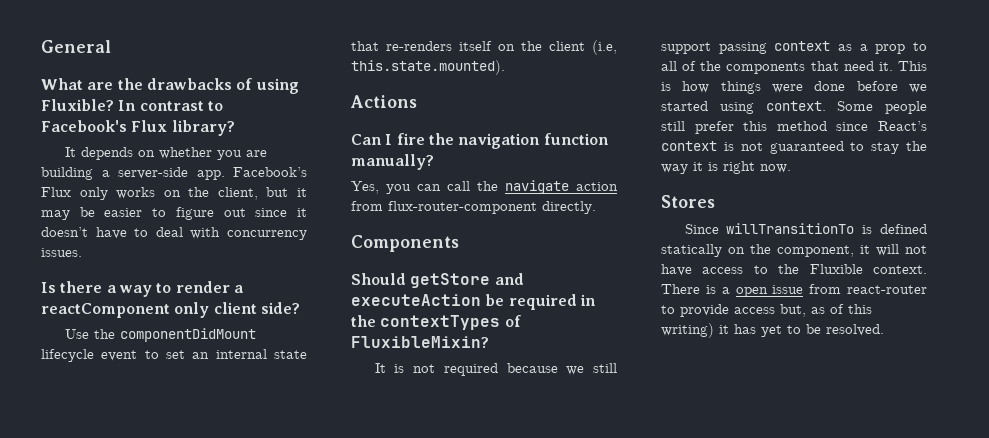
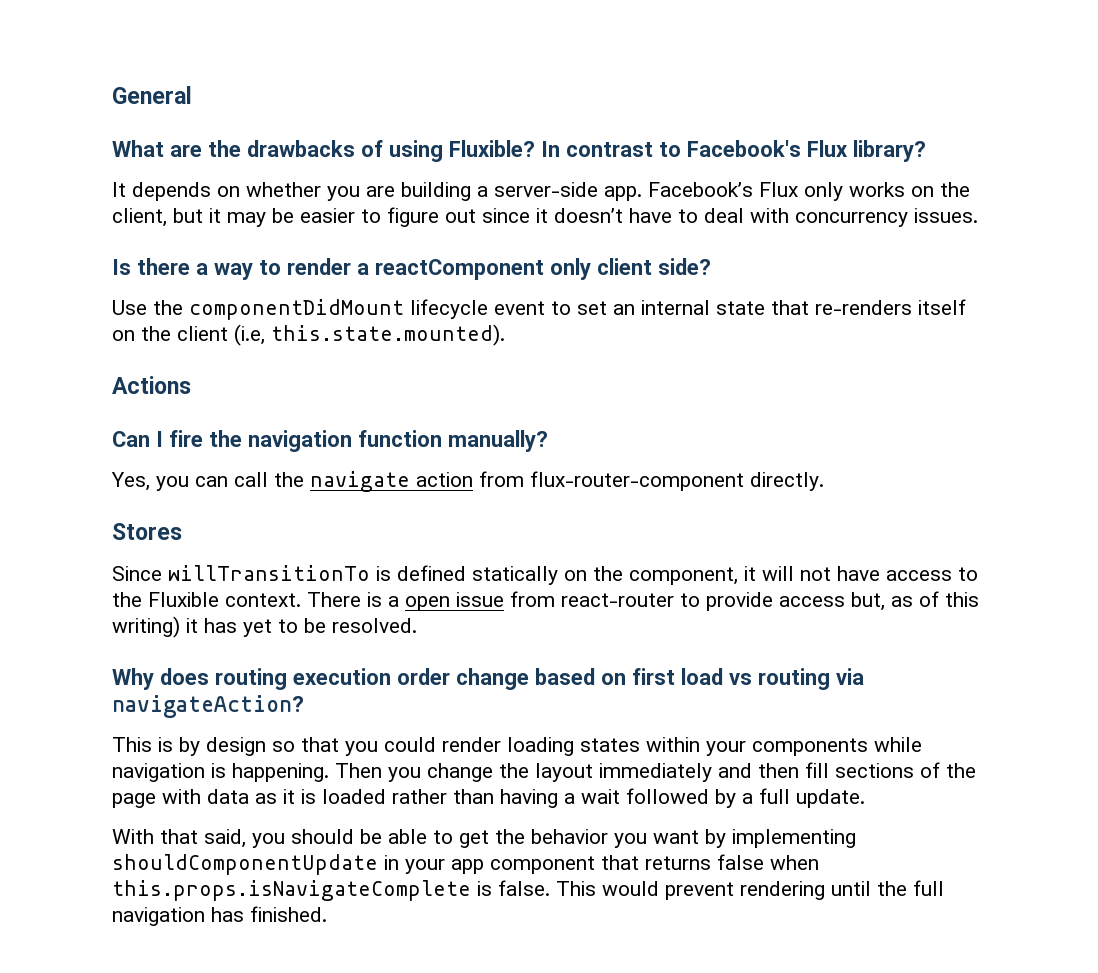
- Components
- Should getStore and executeAction be required in the contextTypes of FluxibleMixin?
- It is not required because we still support passing context as a prop to all of the components that need it. This is how things were done before we started using context. Some people still prefer this method since React’s context is not guaranteed to stay the way it is right now.
+ Why does routing execution order change based on first load vs routing via navigateAction?
+ This is by design so that you could render loading states within your components while navigation is happening. Then you change the layout immediately and then fill sections of the page with data as it is loaded rather than having a wait followed by a full update.
+ With that said, you should be able to get the behavior you want by implementing shouldComponentUpdate in your app component that returns false when this.props.isNavigateComplete is false. This would prevent rendering until the full navigation has finished.

